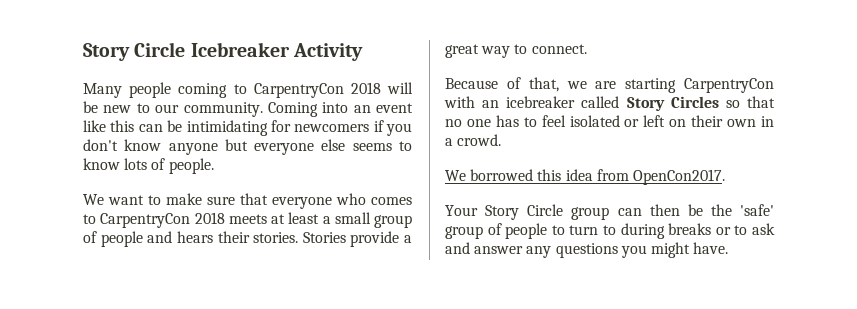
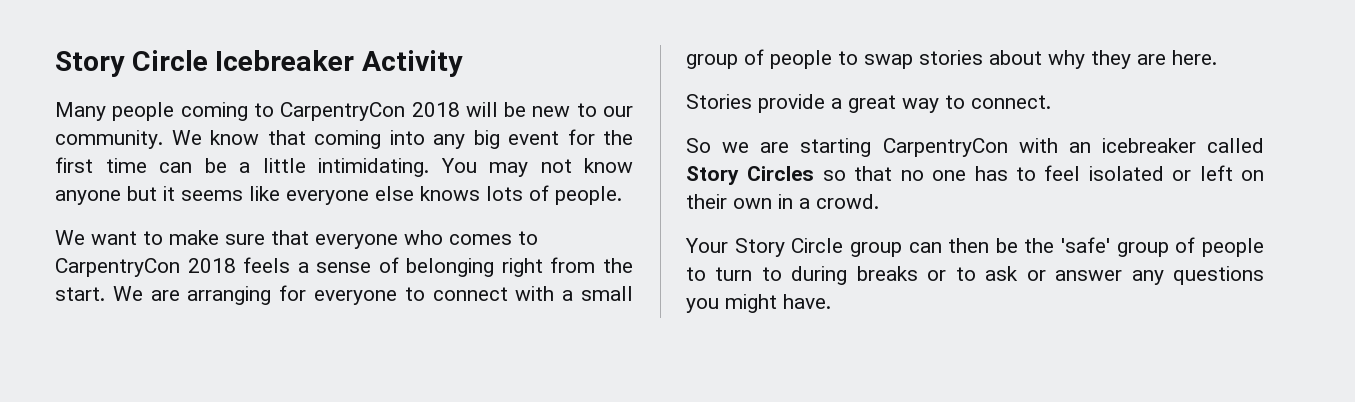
- Coming into an event like this can be intimidating for newcomers if you don't know anyone but everyone else seems to know lots of people.
+ We know that coming into any big event for the first time can be a little intimidating. You may not know anyone but it seems like everyone else knows lots of people.
- We want to make sure that everyone who comes to CarpentryCon 2018 meets at least a small group of people and hears their stories. Stories provide a great way to connect.
+ We want to make sure that everyone who comes to CarpentryCon 2018 feels a sense of belonging right from the start. We are arranging for everyone to connect with a small group of people to swap stories about why they are here.
+ Stories provide a great way to connect.
- Because of that, we are starting CarpentryCon with an icebreaker called Story Circles so that no one has to feel isolated or left on their own in a crowd.
+ So we are starting CarpentryCon with an icebreaker called Story Circles so that no one has to feel isolated or left on their own in a crowd.
- We borrowed this idea from OpenCon2017.
- Your Story Circle group can then be the 'safe' group of people to turn to during breaks or to ask and answer any questions you might have.
+ Your Story Circle group can then be the 'safe' group of people to turn to during breaks or to ask or answer any questions you might have.

